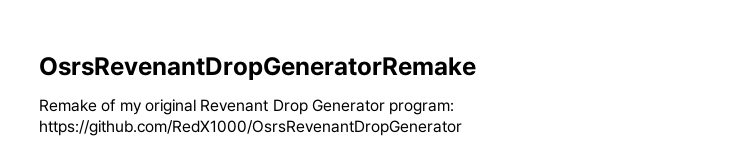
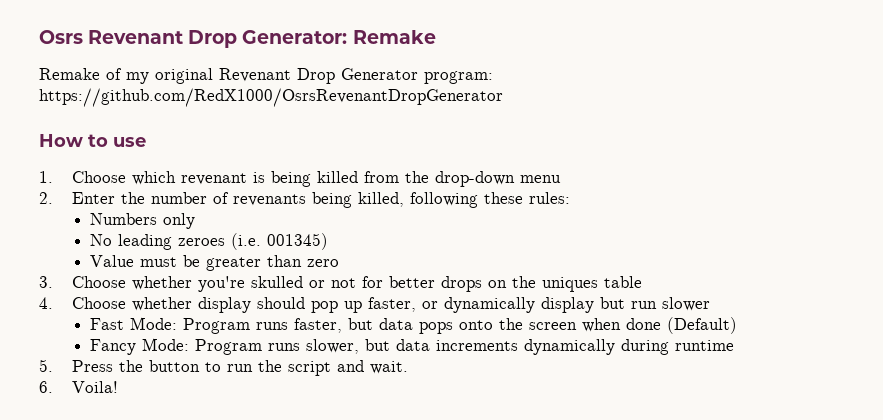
- OsrsRevenantDropGeneratorRemake
+ Osrs Revenant Drop Generator: Remake
+ How to use
+ 1. Choose which revenant is being killed from the drop-down menu
+ 2. Enter the number of revenants being killed, following these rules:
+ Numbers only
+ No leading zeroes (i.e. 001345)
+ Value must be greater than zero
+ 3. Choose whether you're skulled or not for better drops on the uniques table
+ 4. Choose whether display should pop up faster, or dynamically display but run slower
+ Fast Mode: Program runs faster, but data pops onto the screen when done (Default)
+ Fancy Mode: Program runs slower, but data increments dynamically during runtime
+ 5. Press the button to run the script and wait.
+ 6. Voila!

